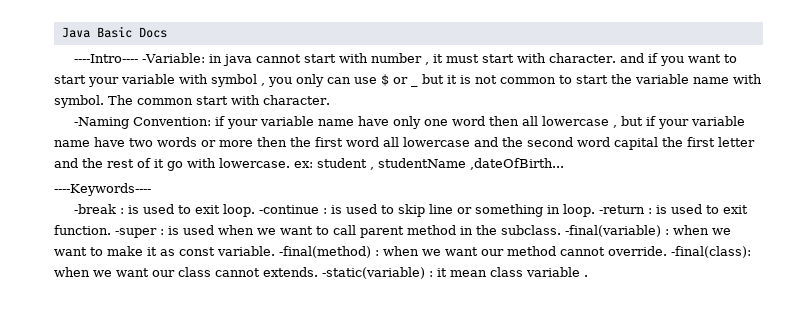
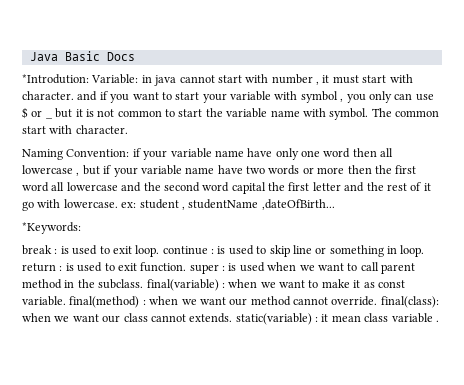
- ----Intro---- -Variable: in java cannot start with number , it must start with character. and if you want to start your variable with symbol , you only can use $ or _ but it is not common to start the variable name with symbol.
+ *Introdution: Variable: in java cannot start with number , it must start with character. and if you want to start your variable with symbol , you only can use $ or _ but it is not common to start the variable name with symbol.
- -Naming Convention: if your variable name have only one word then all lowercase , but if your variable name have two words or more then the first word all lowercase and the second word capital the first letter and the rest of it go with lowercase. ex: student , studentName ,dateOfBirth...
+ Naming Convention: if your variable name have only one word then all lowercase , but if your variable name have two words or more then the first word all lowercase and the second word capital the first letter and the rest of it go with lowercase. ex: student , studentName ,dateOfBirth...
- ----Keywords----
- -break :
+ *Keywords:
+ break :
- is used to exit loop. -continue :
+ is used to exit loop. continue :
- is used to skip line or something in loop. -return :
+ is used to skip line or something in loop. return :
- is used to exit function. -super :
+ is used to exit function. super :
- is used when we want to call parent method in the subclass. -final(variable) :
+ is used when we want to call parent method in the subclass. final(variable) :
- when we want to make it as const variable. -final(method) :
+ when we want to make it as const variable. final(method) :
- when we want our method cannot override. -final(class):
+ when we want our method cannot override. final(class):
- when we want our class cannot extends. -static(variable) :
+ when we want our class cannot extends. static(variable) :

